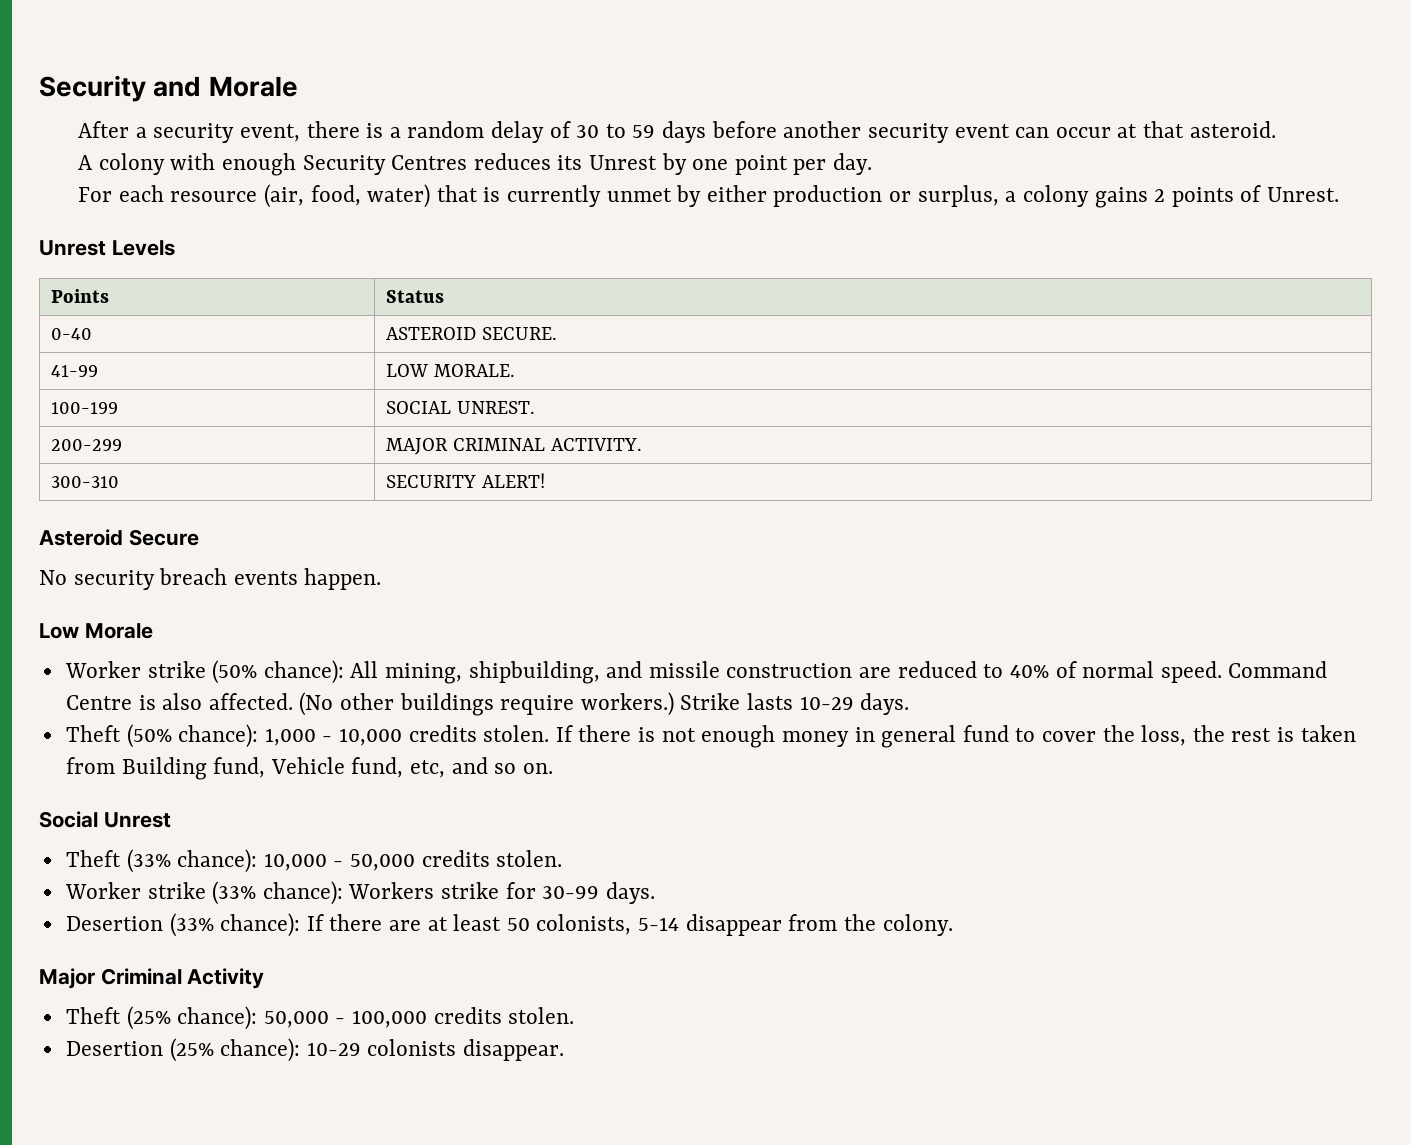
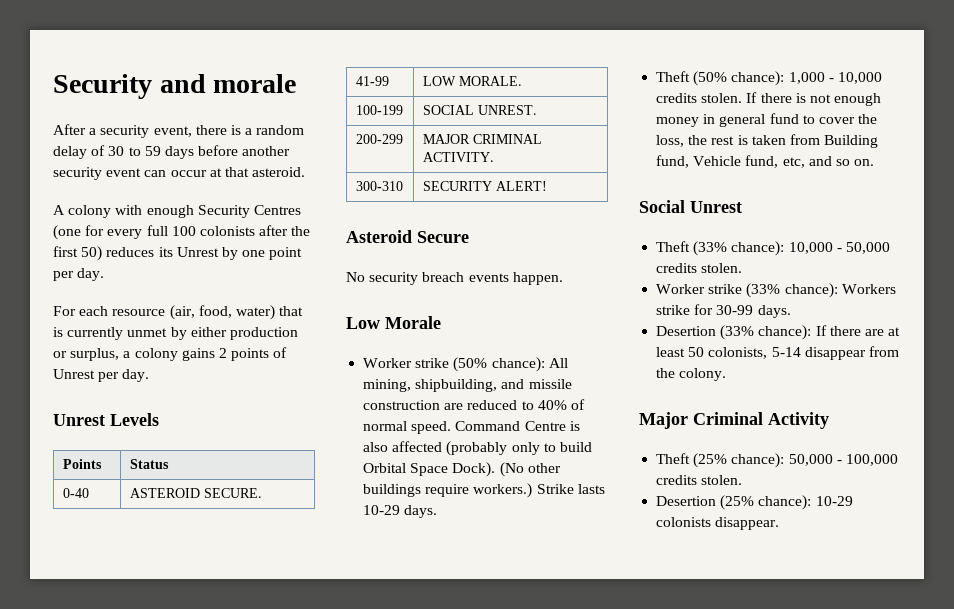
- Security and Morale
+ Security and morale
- A colony with enough Security Centres reduces its Unrest by one point per day.
+ A colony with enough Security Centres (one for every full 100 colonists after the first 50) reduces its Unrest by one point per day.
- For each resource (air, food, water) that is currently unmet by either production or surplus, a colony gains 2 points of Unrest.
+ For each resource (air, food, water) that is currently unmet by either production or surplus, a colony gains 2 points of Unrest per day.
- Command Centre is also affected.
+ Command Centre is also affected (probably only to build Orbital Space Dock).

